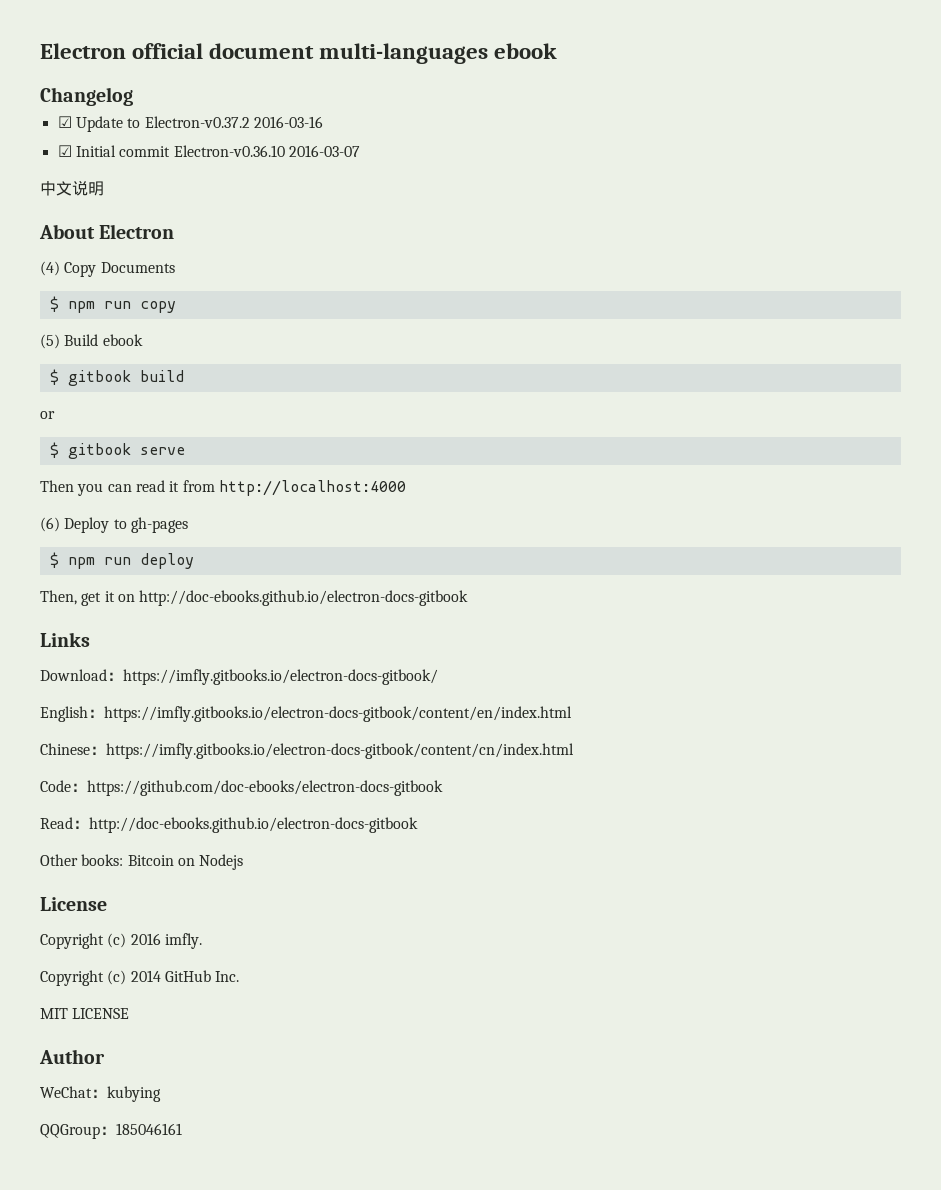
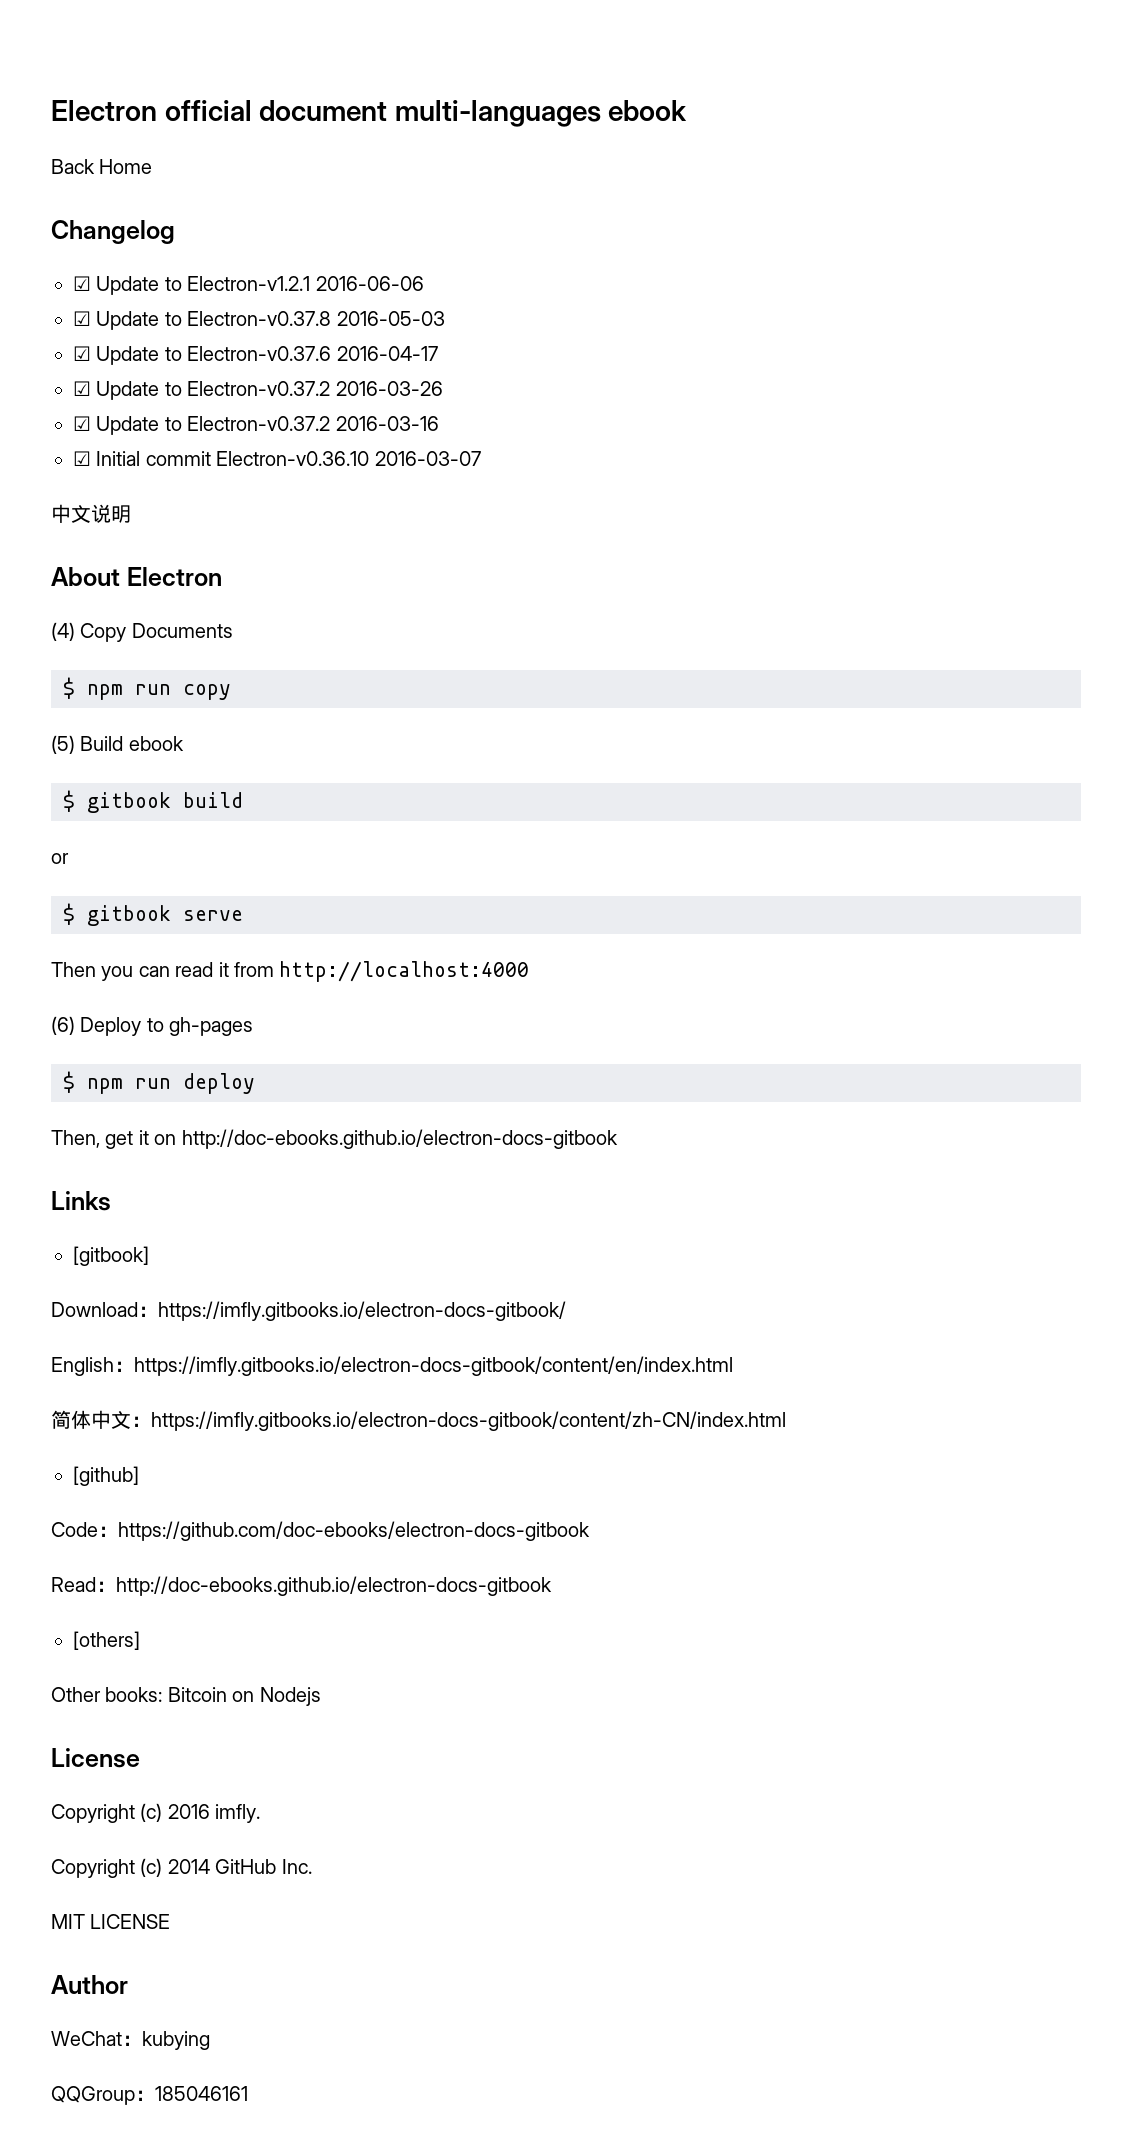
+ Back Home
+ ☑ Update to Electron-v1.2.1 2016-06-06
+ ☑ Update to Electron-v0.37.8 2016-05-03
+ ☑ Update to Electron-v0.37.6 2016-04-17
+ ☑ Update to Electron-v0.37.2 2016-03-26
+ [gitbook]
- Chinese：https://imfly.gitbooks.io/electron-docs-gitbook/content/cn/index.html
+ 简体中文：https://imfly.gitbooks.io/electron-docs-gitbook/content/zh-CN/index.html
+ [github]
+ [others]

